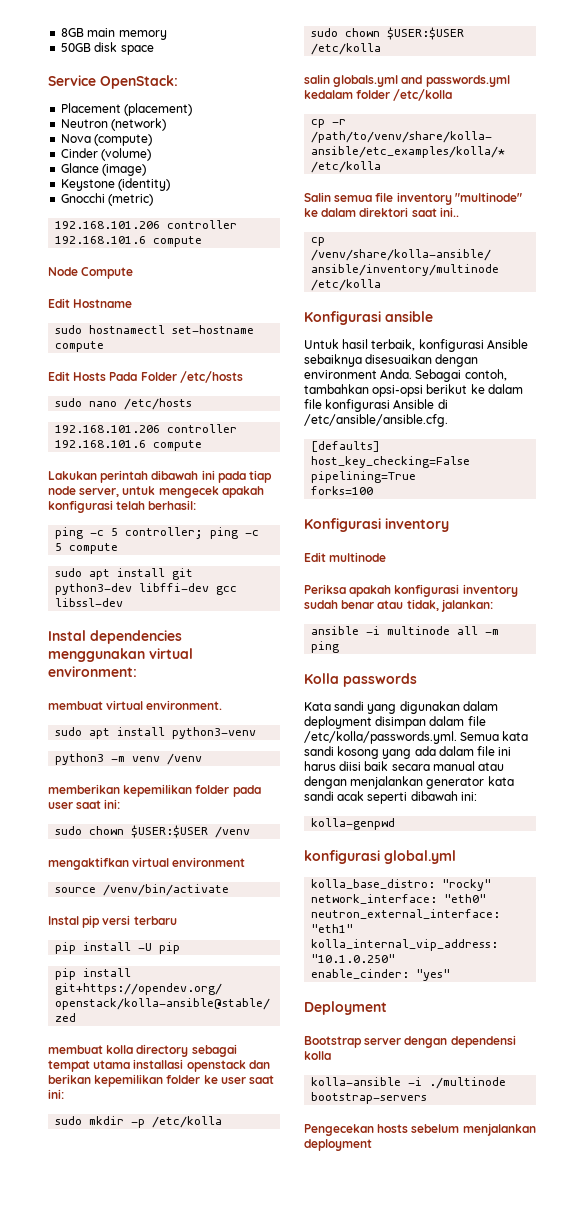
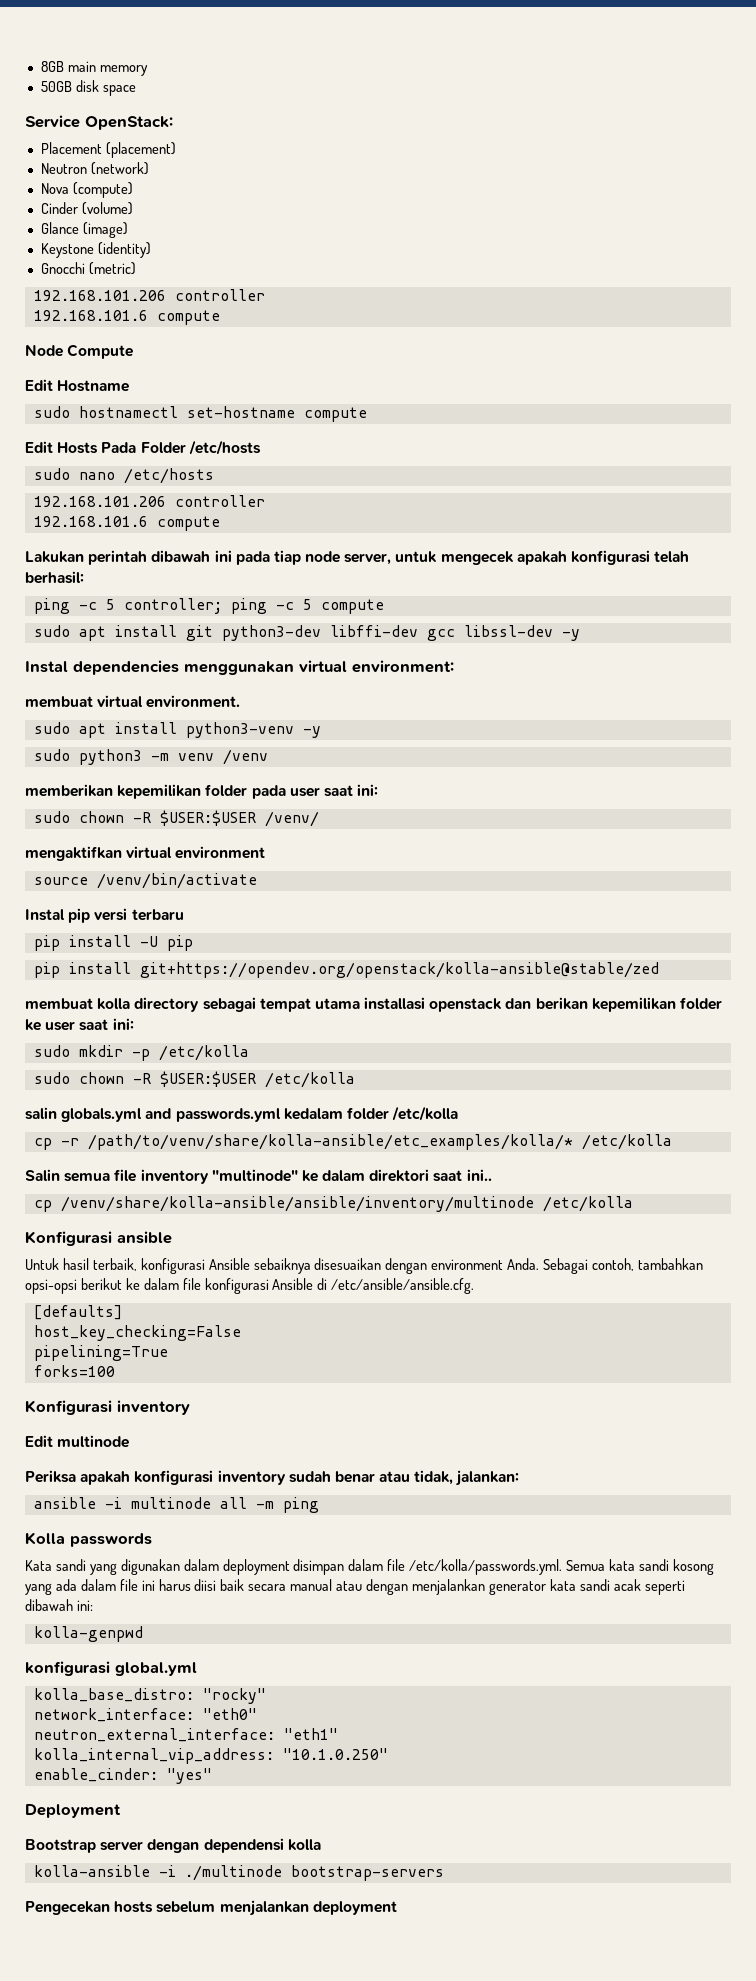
- sudo apt install git python3-dev libffi-dev gcc libssl-dev
+ sudo apt install git python3-dev libffi-dev gcc libssl-dev -y
- sudo apt install python3-venv
- python3 -m venv /venv
+ sudo apt install python3-venv -y
+ sudo python3 -m venv /venv
- sudo chown $USER:$USER /venv
+ sudo chown -R $USER:$USER /venv/
- sudo chown $USER:$USER /etc/kolla
+ sudo chown -R $USER:$USER /etc/kolla

